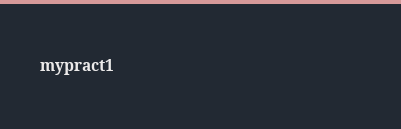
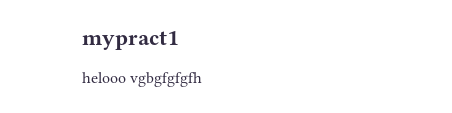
+ helooo vgbgfgfgfh

